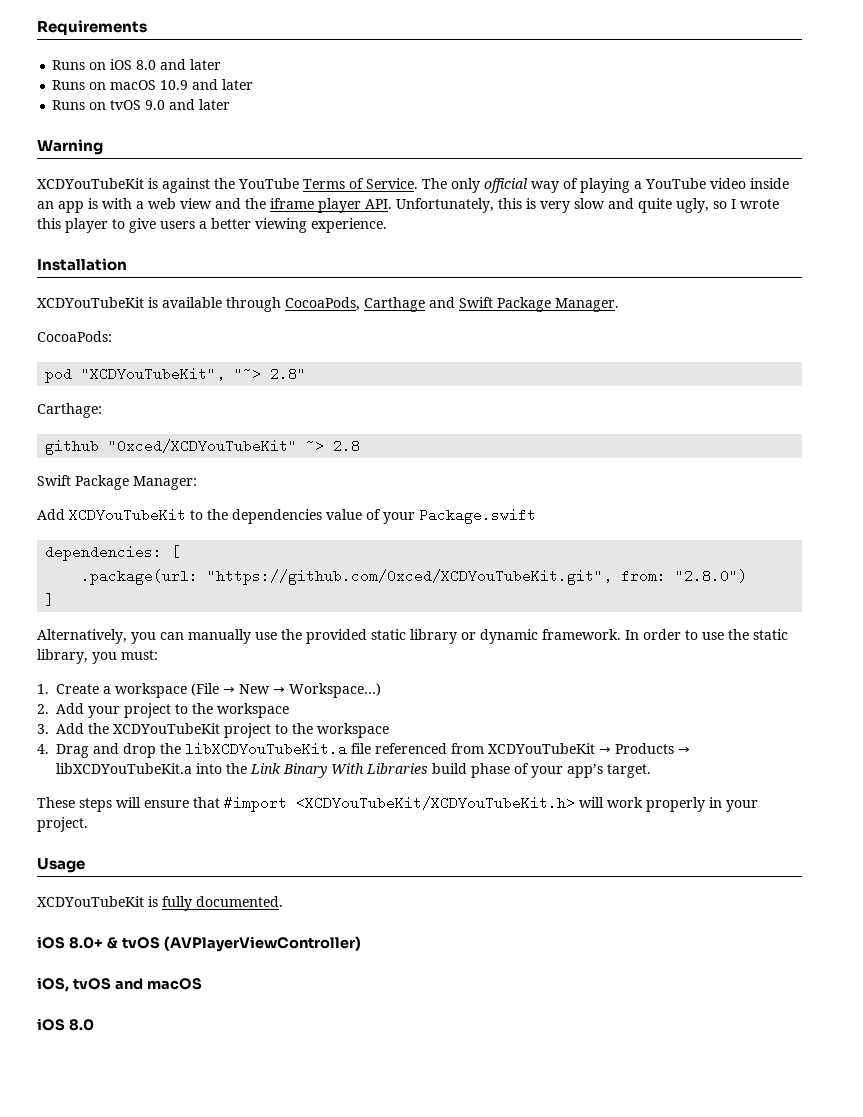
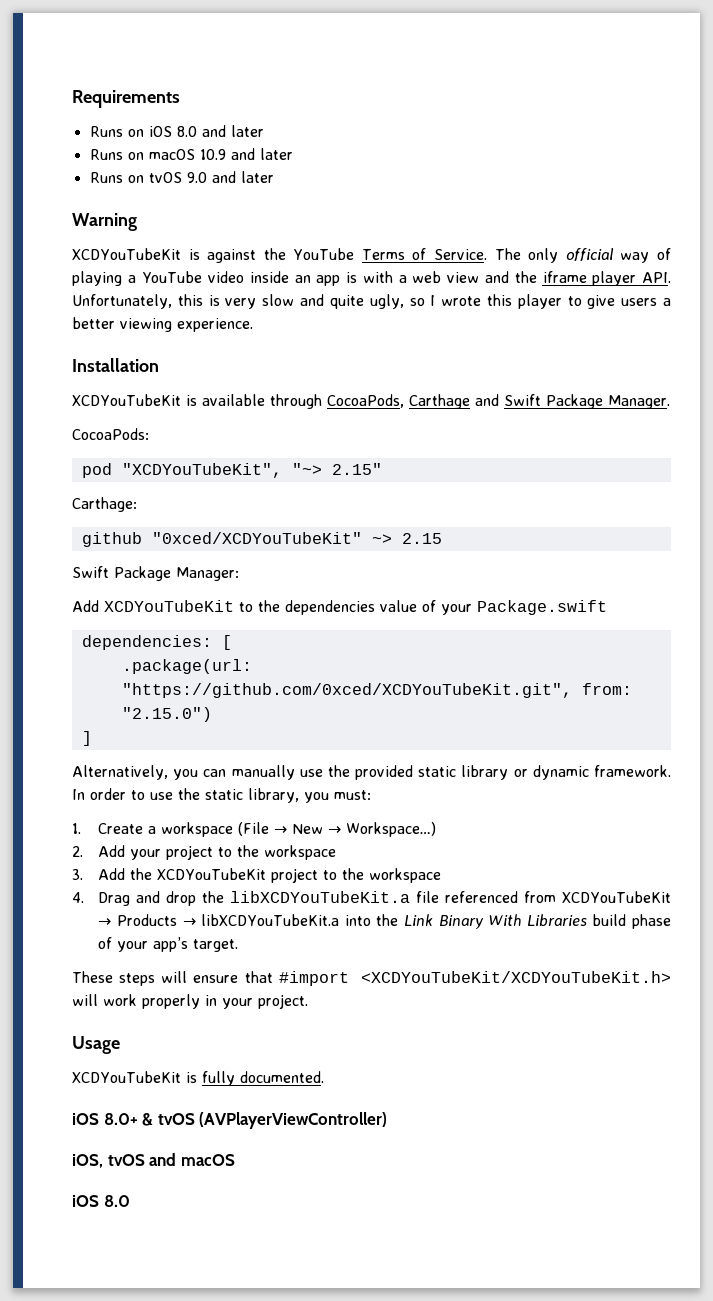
- pod "XCDYouTubeKit", "~> 2.8"
+ pod "XCDYouTubeKit", "~> 2.15"
- github "0xced/XCDYouTubeKit" ~> 2.8
+ github "0xced/XCDYouTubeKit" ~> 2.15
- .package(url: "https://github.com/0xced/XCDYouTubeKit.git", from: "2.8.0")
+ .package(url: "https://github.com/0xced/XCDYouTubeKit.git", from: "2.15.0")

